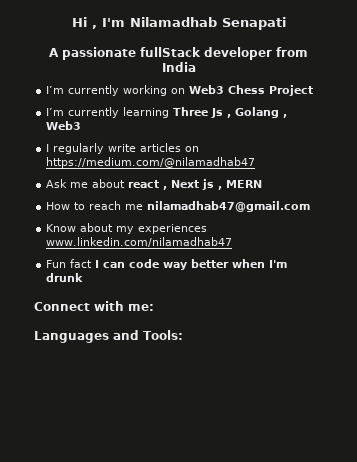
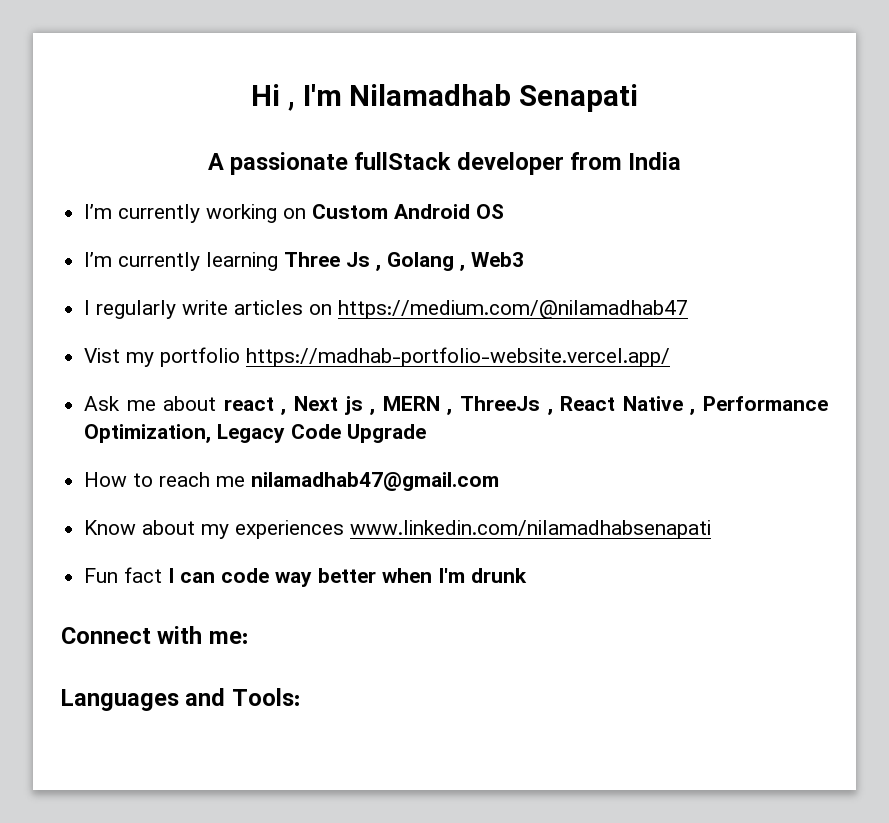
- I’m currently working on Web3 Chess Project
+ I’m currently working on Custom Android OS
+ Vist my portfolio https://madhab-portfolio-website.vercel.app/
- Ask me about react , Next js , MERN
+ Ask me about react , Next js , MERN , ThreeJs , React Native , Performance Optimization, Legacy Code Upgrade
- Know about my experiences www.linkedin.com/nilamadhab47
+ Know about my experiences www.linkedin.com/nilamadhabsenapati

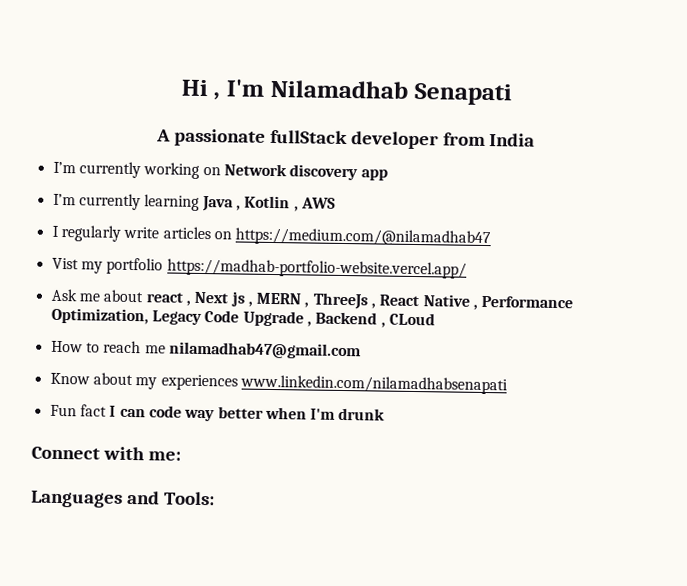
- I’m currently working on Custom Android OS
+ I’m currently working on Network discovery app
- I’m currently learning Three Js , Golang , Web3
+ I’m currently learning Java , Kotlin , AWS
- Ask me about react , Next js , MERN , ThreeJs , React Native , Performance Optimization, Legacy Code Upgrade
+ Ask me about react , Next js , MERN , ThreeJs , React Native , Performance Optimization, Legacy Code Upgrade , Backend , CLoud

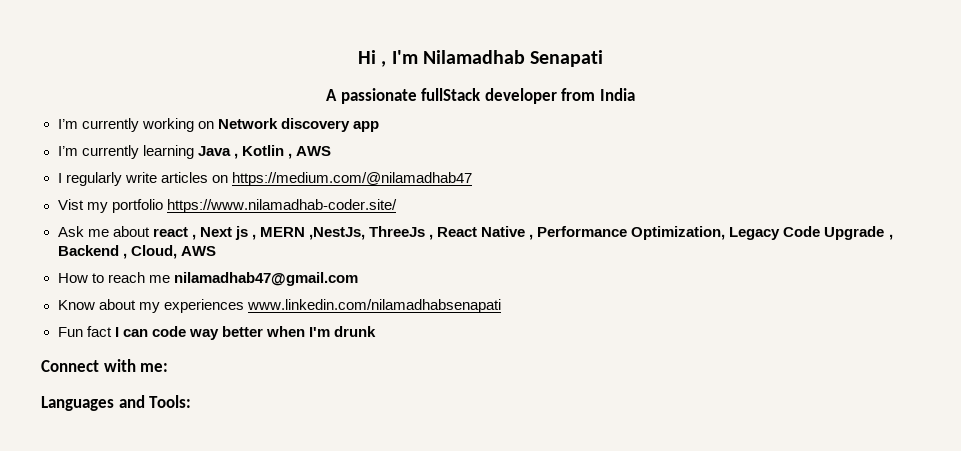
- Vist my portfolio https://madhab-portfolio-website.vercel.app/
+ Vist my portfolio https://www.nilamadhab-coder.site/
- Ask me about react , Next js , MERN , ThreeJs , React Native , Performance Optimization, Legacy Code Upgrade , Backend , CLoud
+ Ask me about react , Next js , MERN ,NestJs, ThreeJs , React Native , Performance Optimization, Legacy Code Upgrade , Backend , Cloud, AWS

